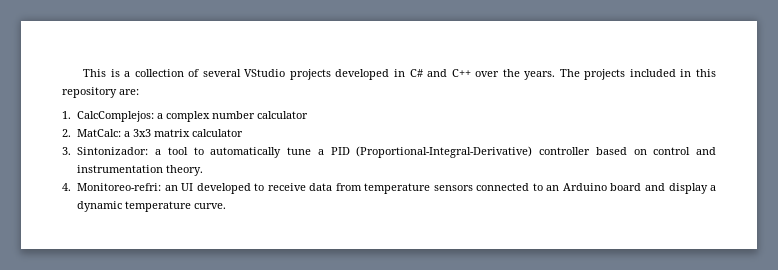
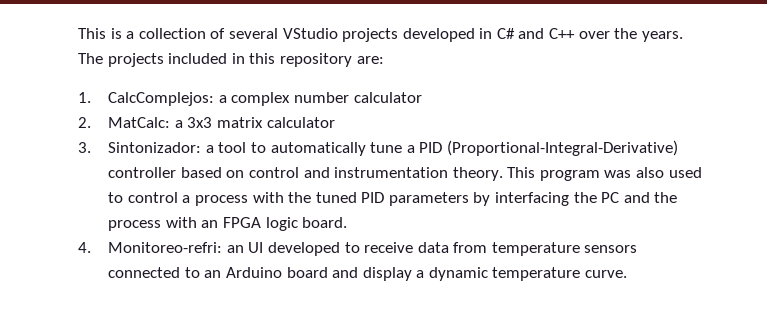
+ This program was also used to control a process with the tuned PID parameters by interfacing the PC and the process with an FPGA logic board.

